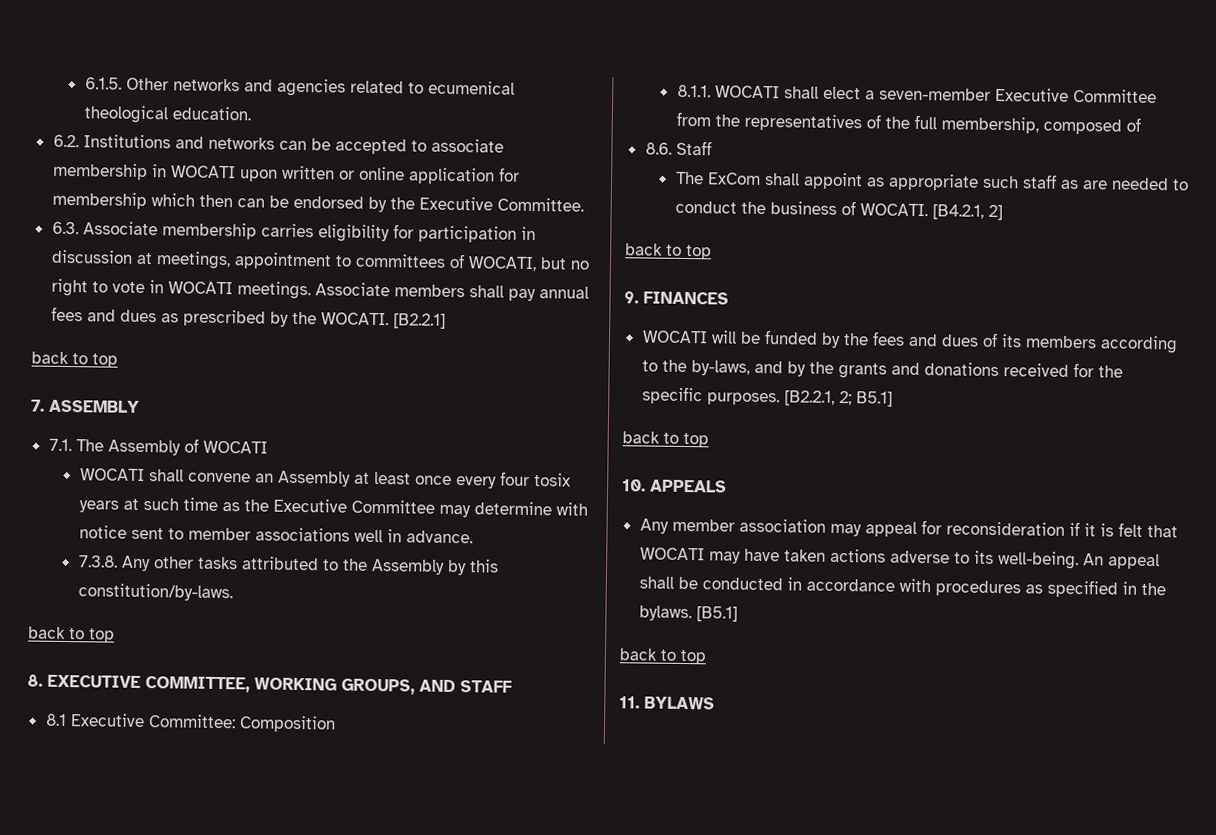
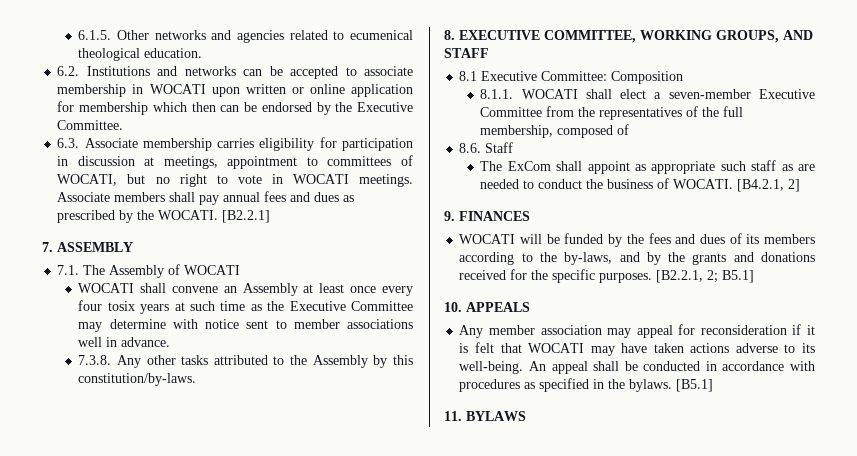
  [B2.2.1]
- back to top
  7.3.8. Any other tasks attributed to the Assembly by this constitution/by-laws.
- back to top
  [B4.2.1, 2]
- back to top
  [B2.2.1, 2; B5.1]
- back to top
  [B5.1]
- back to top

